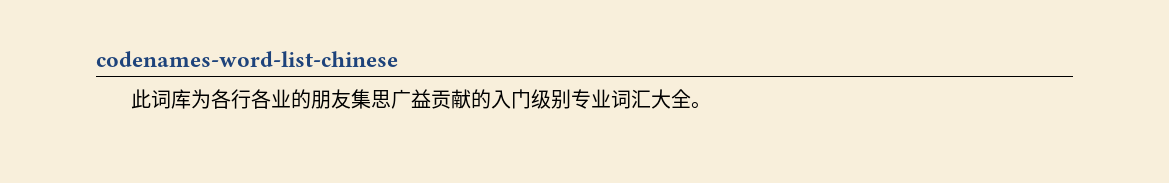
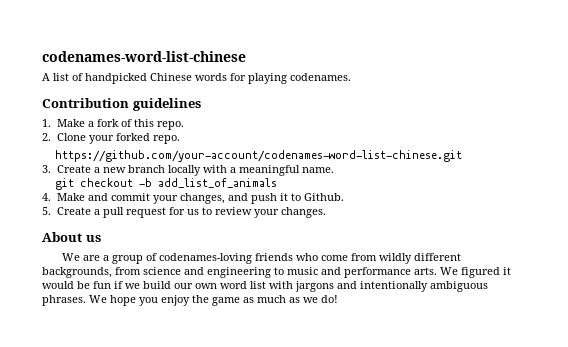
- 此词库为各行各业的朋友集思广益贡献的入门级别专业词汇大全。
+ A list of handpicked Chinese words for playing codenames.
+ Contribution guidelines
+ 1. Make a fork of this repo.
+ 2. Clone your forked repo.
+ https://github.com/your-account/codenames-word-list-chinese.git
+ 3. Create a new branch locally with a meaningful name.
+ git checkout -b add_list_of_animals
+ 4. Make and commit your changes, and push it to Github.
+ 5. Create a pull request for us to review your changes.
+ About us
+ We are a group of codenames-loving friends who come from wildly different backgrounds, from science and engineering to music and performance arts. We figured it would be fun if we build our own word list with jargons and intentionally ambiguous phrases. We hope you enjoy the game as much as we do!

